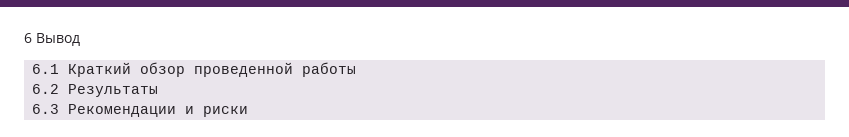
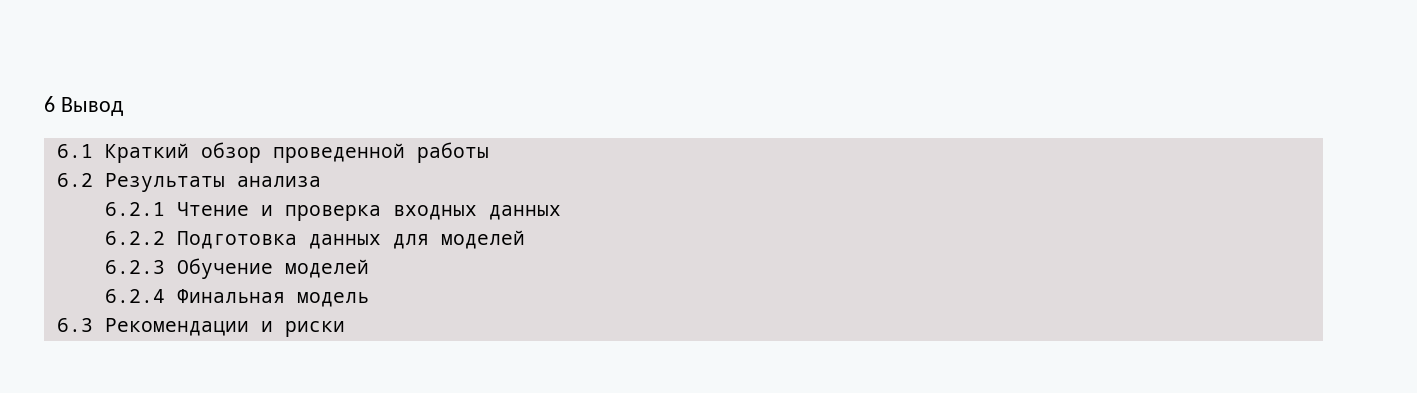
- 6.2 Результаты
+ 6.2 Результаты анализа
+ 6.2.1 Чтение и проверка входных данных
+ 6.2.2 Подготовка данных для моделей
+ 6.2.3 Обучение моделей
+ 6.2.4 Финальная модель

